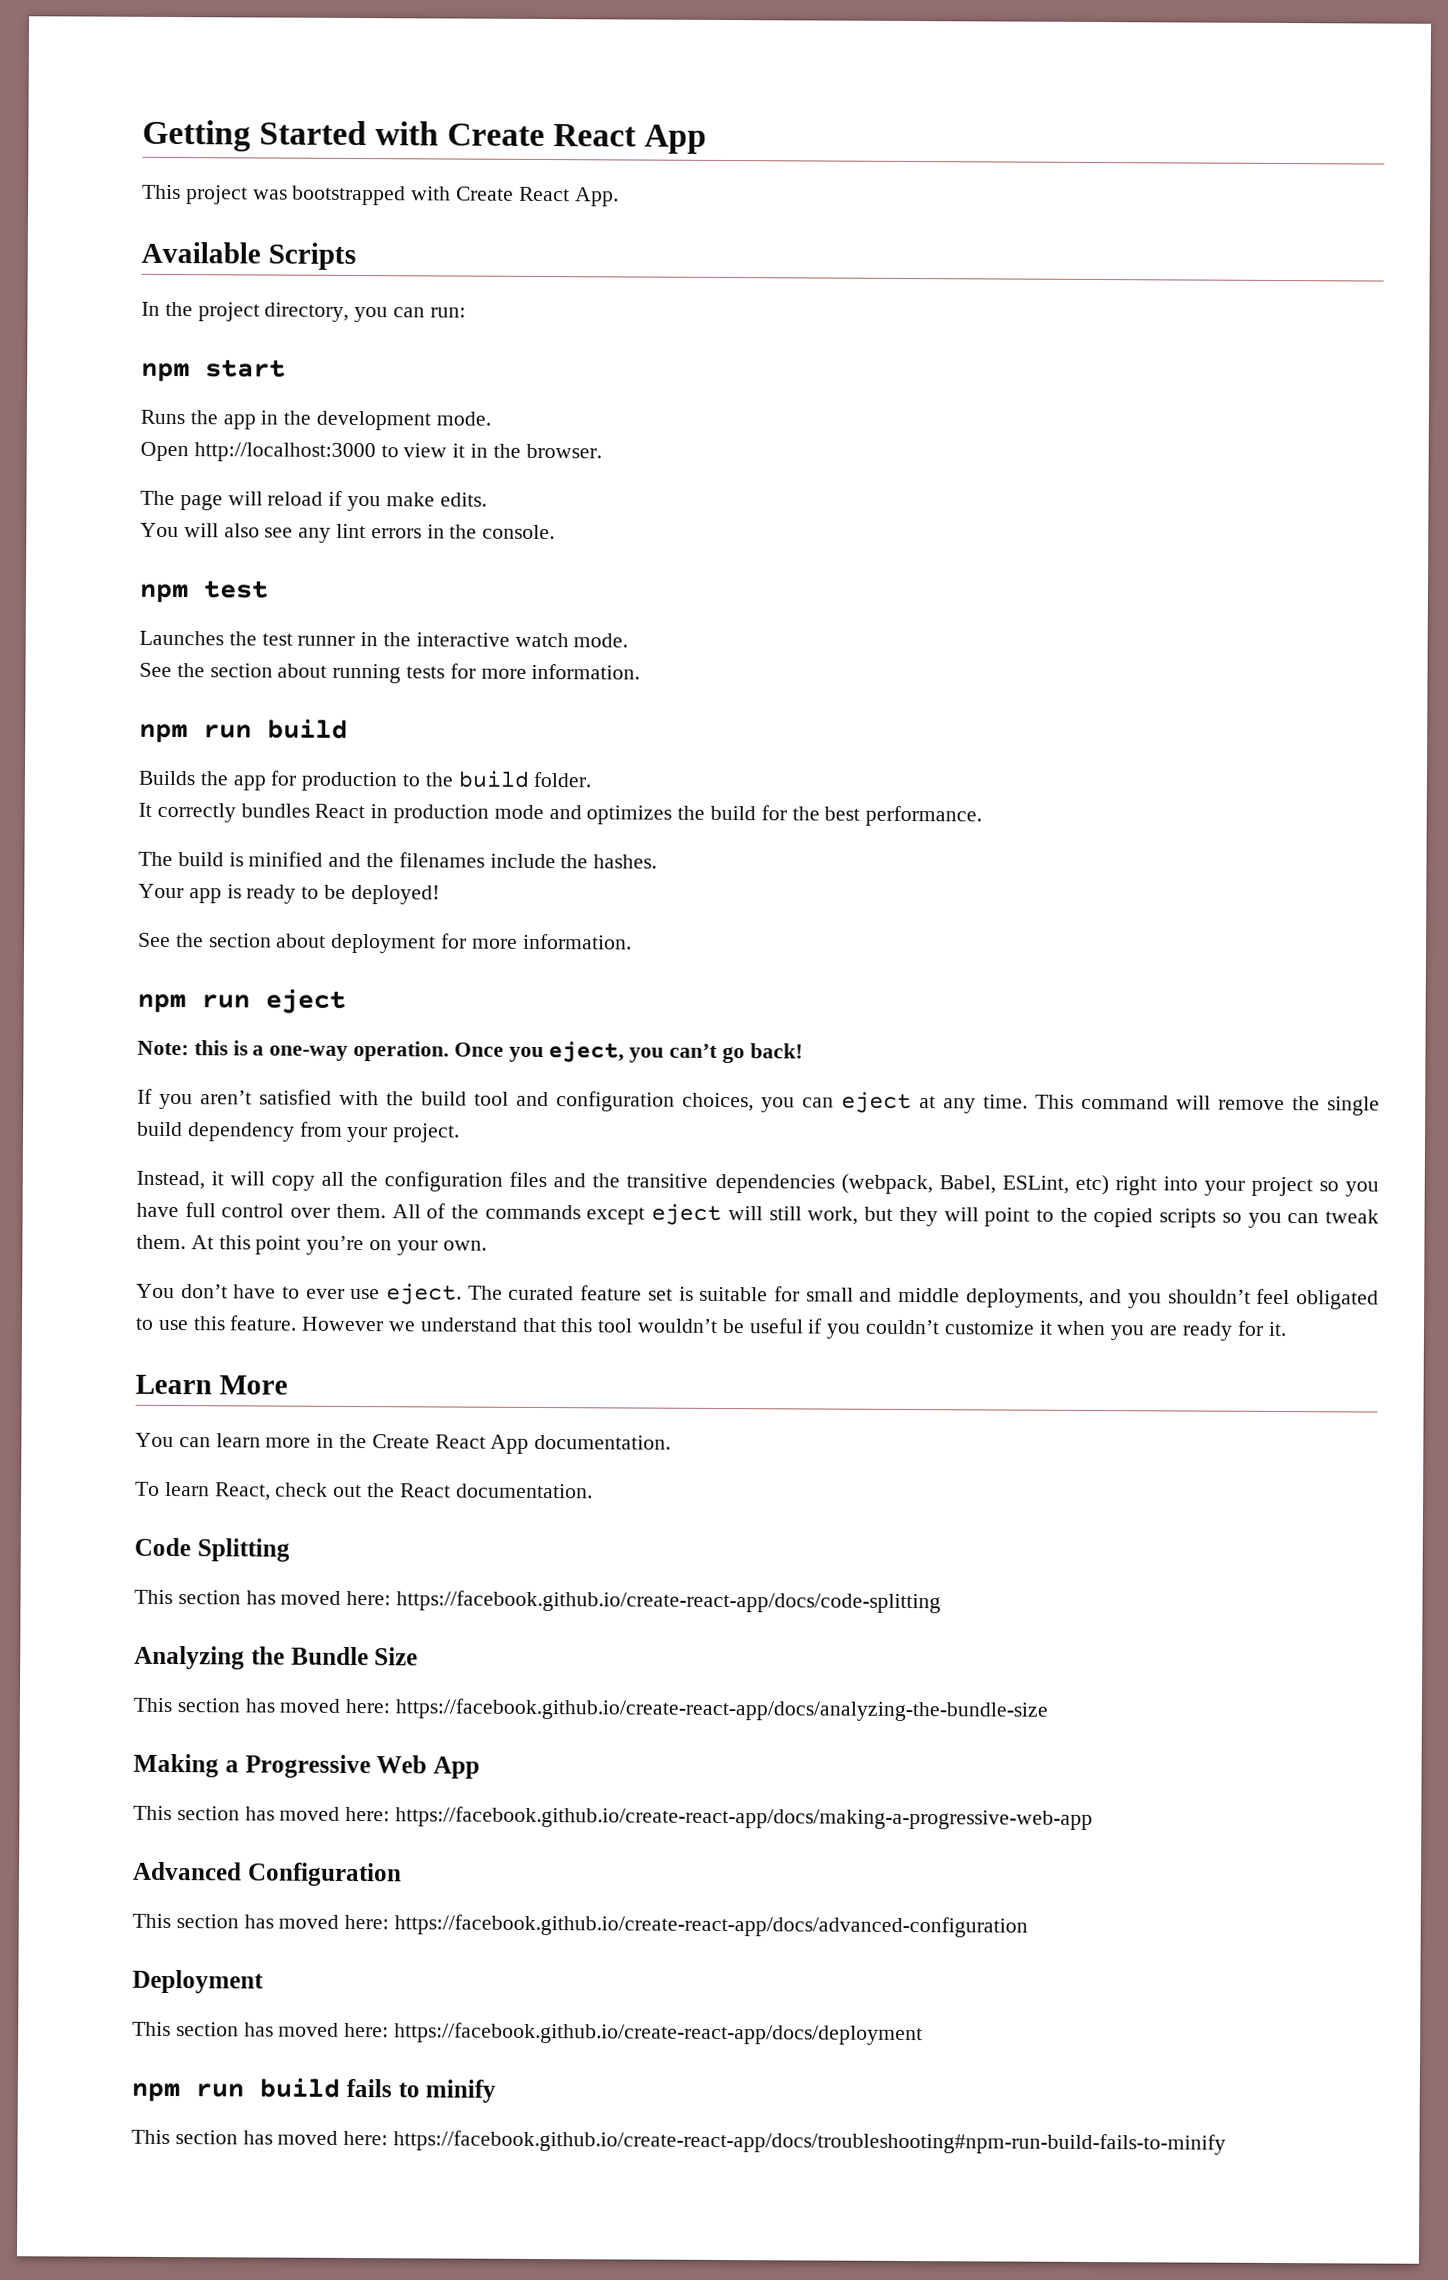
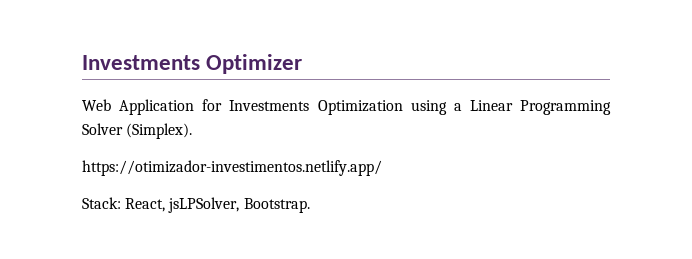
- Getting Started with Create React App
- This project was bootstrapped with Create React App.
- Available Scripts
- In the project directory, you can run:
- npm start
- Runs the app in the development mode.
- Open http://localhost:3000 to view it in the browser.
- The page will reload if you make edits.
- You will also see any lint errors in the console.
- npm test
- Launches the test runner in the interactive watch mode.
- See the section about running tests for more information.
- npm run build
- Builds the app for production to the build folder.
- It correctly bundles React in production mode and optimizes the build for the best performance.
- The build is minified and the filenames include the hashes.
- Your app is ready to be deployed!
- See the section about deployment for more information.
- npm run eject
- Note: this is a one-way operation. Once you eject, you can’t go back!
- If you aren’t satisfied with the build tool and configuration choices, you can eject at any time. This command will remove the single build dependency from your project.
- Instead, it will copy all the configuration files and the transitive dependencies (webpack, Babel, ESLint, etc) right into your project so you have full control over them. All of the commands except eject will still work, but they will point to the copied scripts so you can tweak them. At this point you’re on your own.
- You don’t have to ever use eject. The curated feature set is suitable for small and middle deployments, and you shouldn’t feel obligated to use this feature. However we understand that this tool wouldn’t be useful if you couldn’t customize it when you are ready for it.
- Learn More
- You can learn more in the Create React App documentation.
- To learn React, check out the React documentation.
- Code Splitting
- This section has moved here: https://facebook.github.io/create-react-app/docs/code-splitting
- Analyzing the Bundle Size
- This section has moved here: https://facebook.github.io/create-react-app/docs/analyzing-the-bundle-size
- Making a Progressive Web App
- This section has moved here: https://facebook.github.io/create-react-app/docs/making-a-progressive-web-app
- Advanced Configuration
- This section has moved here: https://facebook.github.io/create-react-app/docs/advanced-configuration
- Deployment
- This section has moved here: https://facebook.github.io/create-react-app/docs/deployment
- npm run build fails to minify
- This section has moved here: https://facebook.github.io/create-react-app/docs/troubleshooting#npm-run-build-fails-to-minify
+ Investments Optimizer
+ Web Application for Investments Optimization using a Linear Programming Solver (Simplex).
+ https://otimizador-investimentos.netlify.app/
+ Stack: React, jsLPSolver, Bootstrap.

